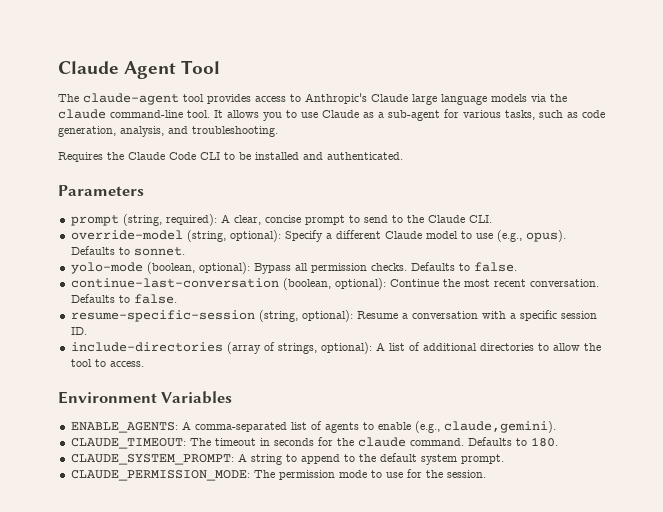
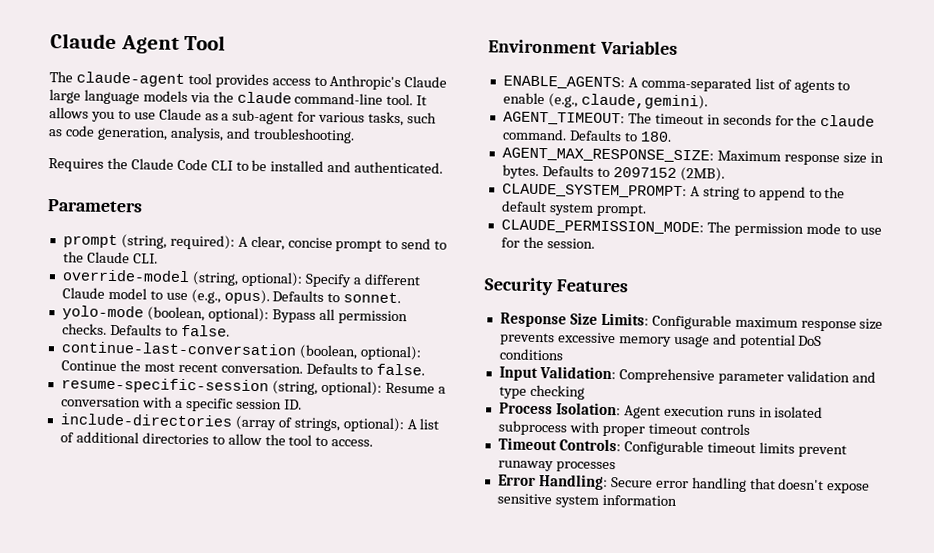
- CLAUDE_TIMEOUT: The timeout in seconds for the claude command.
+ AGENT_TIMEOUT: The timeout in seconds for the claude command.
+ AGENT_MAX_RESPONSE_SIZE: Maximum response size in bytes. Defaults to 2097152 (2MB).
+ Security Features
+ Response Size Limits: Configurable maximum response size prevents excessive memory usage and potential DoS conditions
+ Input Validation: Comprehensive parameter validation and type checking
+ Process Isolation: Agent execution runs in isolated subprocess with proper timeout controls
+ Timeout Controls: Configurable timeout limits prevent runaway processes
+ Error Handling: Secure error handling that doesn't expose sensitive system information

